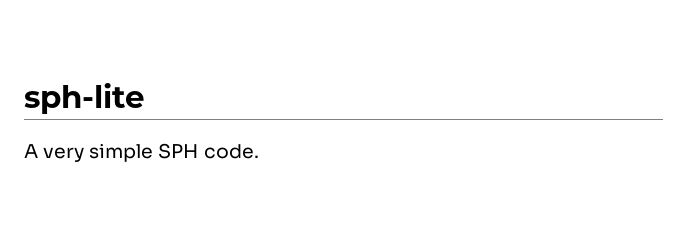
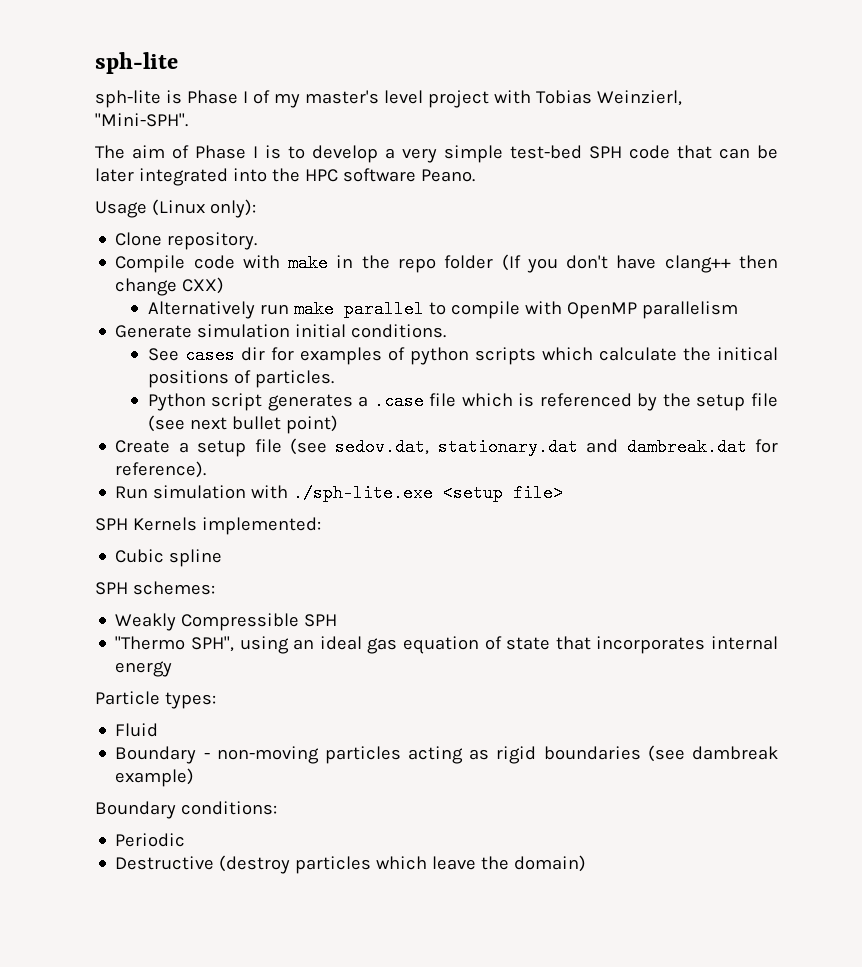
- A very simple SPH code.
+ sph-lite is Phase I of my master's level project with Tobias Weinzierl, "Mini-SPH".
+ The aim of Phase I is to develop a very simple test-bed SPH code that can be later integrated into the HPC software Peano.
+ Usage (Linux only):
+ Clone repository.
+ Compile code with make in the repo folder (If you don't have clang++ then change CXX)
+ Alternatively run make parallel to compile with OpenMP parallelism
+ Generate simulation initial conditions.
+ See cases dir for examples of python scripts which calculate the initical positions of particles.
+ Python script generates a .case file which is referenced by the setup file (see next bullet point)
+ Create a setup file (see sedov.dat, stationary.dat and dambreak.dat for reference).
+ Run simulation with ./sph-lite.exe <setup file>
+ SPH Kernels implemented:
+ Cubic spline
+ SPH schemes:
+ Weakly Compressible SPH
+ "Thermo SPH", using an ideal gas equation of state that incorporates internal energy
+ Particle types:
+ Fluid
+ Boundary - non-moving particles acting as rigid boundaries (see dambreak example)
+ Boundary conditions:
+ Periodic
+ Destructive (destroy particles which leave the domain)

